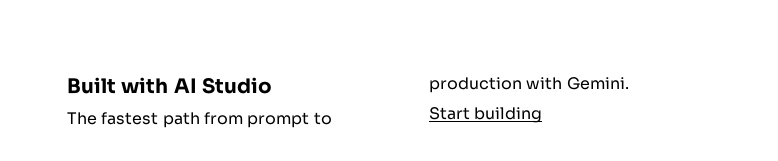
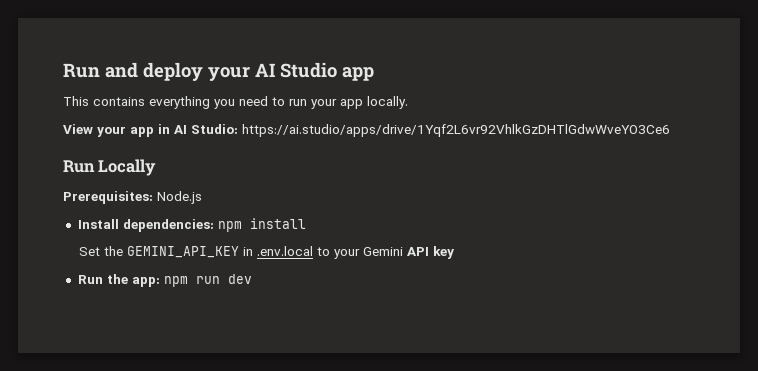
- Built with AI Studio
- The fastest path from prompt to production with Gemini.
- Start building
+ Run and deploy your AI Studio app
+ This contains everything you need to run your app locally.
+ View your app in AI Studio: https://ai.studio/apps/drive/1Yqf2L6vr92VhlkGzDHTlGdwWveYO3Ce6
+ Run Locally
+ Prerequisites: Node.js
+ Install dependencies: npm install
+ Set the GEMINI_API_KEY in .env.local to your Gemini API key
+ Run the app: npm run dev

